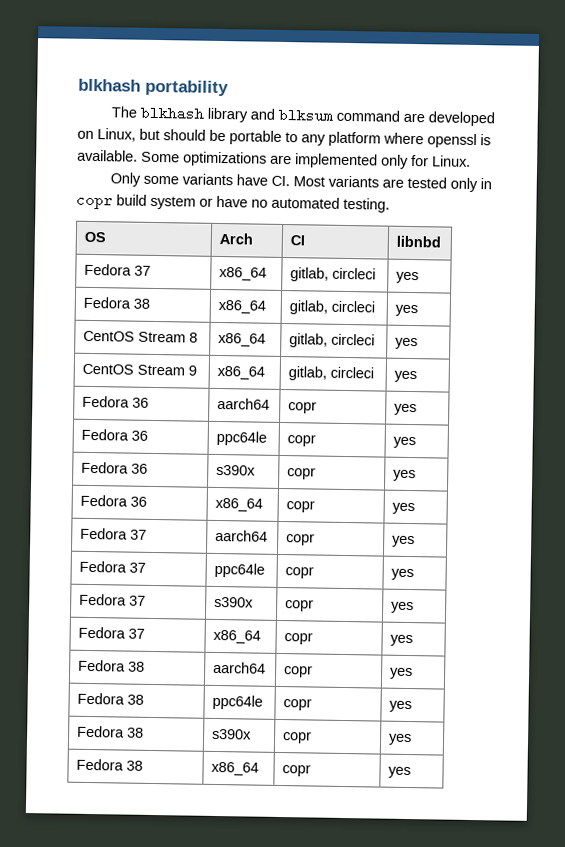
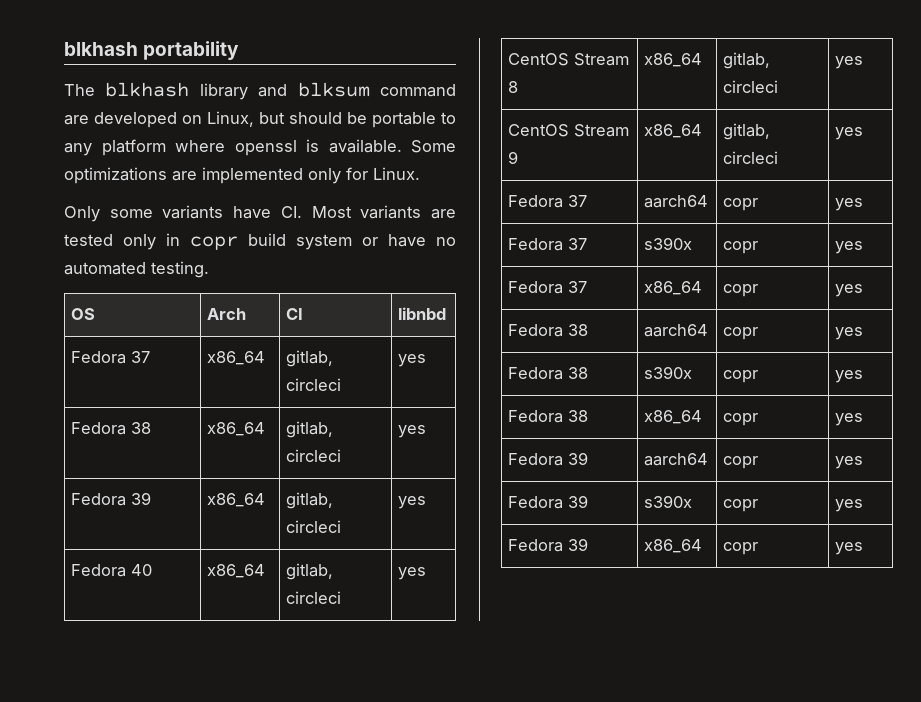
+ Fedora 39 | x86_64 | gitlab, circleci | yes
+ Fedora 40 | x86_64 | gitlab, circleci | yes
- Fedora 36 | aarch64 | copr | yes
- Fedora 36 | ppc64le | copr | yes
- Fedora 36 | s390x | copr | yes
- Fedora 36 | x86_64 | copr | yes
- Fedora 37 | ppc64le | copr | yes
- Fedora 38 | ppc64le | copr | yes
+ Fedora 39 | aarch64 | copr | yes
+ Fedora 39 | s390x | copr | yes
+ Fedora 39 | x86_64 | copr | yes

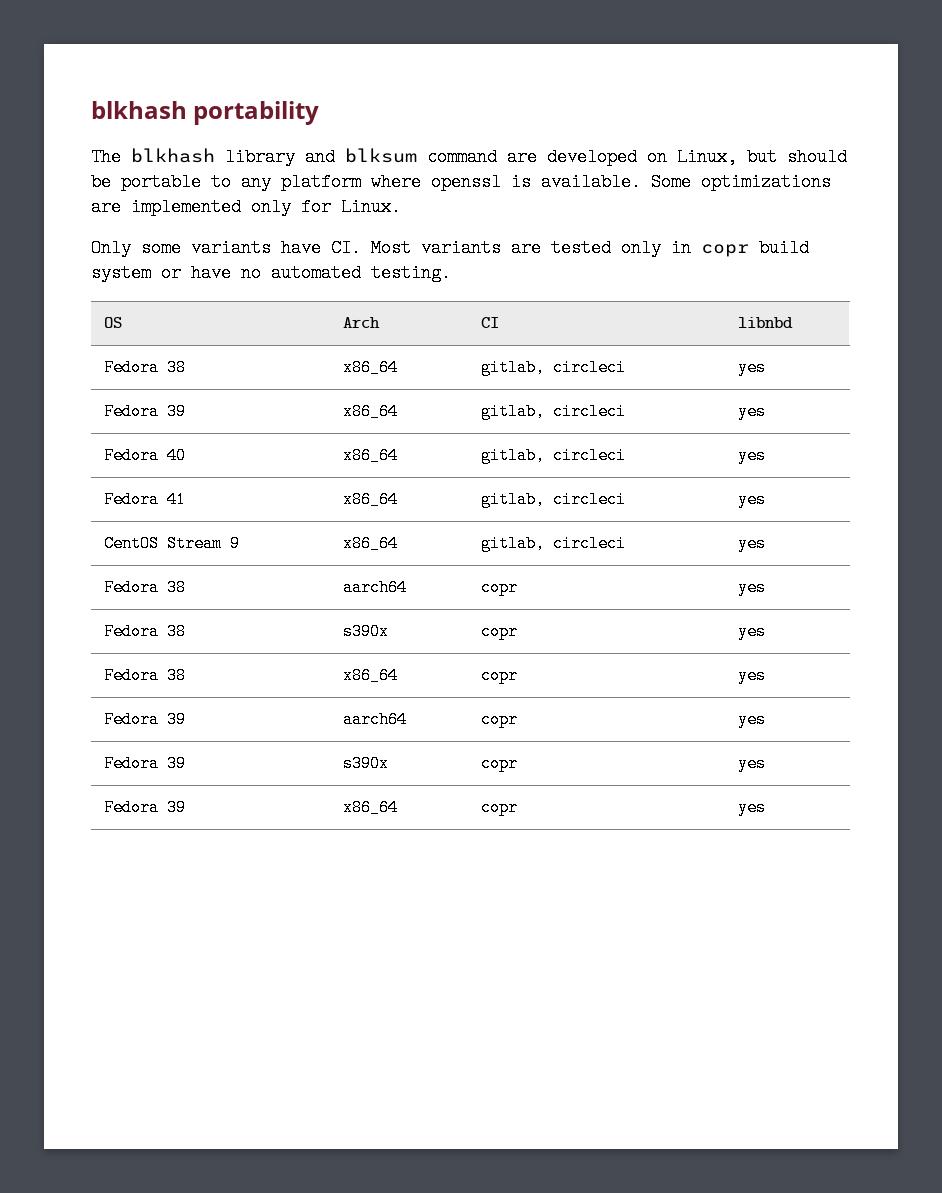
- Fedora 37 | x86_64 | gitlab, circleci | yes
- CentOS Stream 8 | x86_64 | gitlab, circleci | yes
+ Fedora 41 | x86_64 | gitlab, circleci | yes
- Fedora 37 | aarch64 | copr | yes
- Fedora 37 | s390x | copr | yes
- Fedora 37 | x86_64 | copr | yes

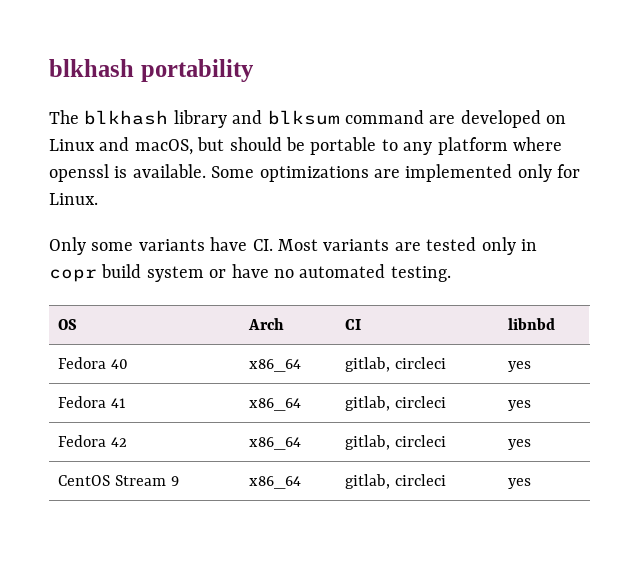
- The blkhash library and blksum command are developed on Linux, but should be portable to any platform where openssl is available.
+ The blkhash library and blksum command are developed on Linux and macOS, but should be portable to any platform where openssl is available.
- Fedora 38 | x86_64 | gitlab, circleci | yes
- Fedora 39 | x86_64 | gitlab, circleci | yes
+ Fedora 42 | x86_64 | gitlab, circleci | yes
- Fedora 38 | aarch64 | copr | yes
- Fedora 38 | s390x | copr | yes
- Fedora 38 | x86_64 | copr | yes
- Fedora 39 | aarch64 | copr | yes
- Fedora 39 | s390x | copr | yes
- Fedora 39 | x86_64 | copr | yes

